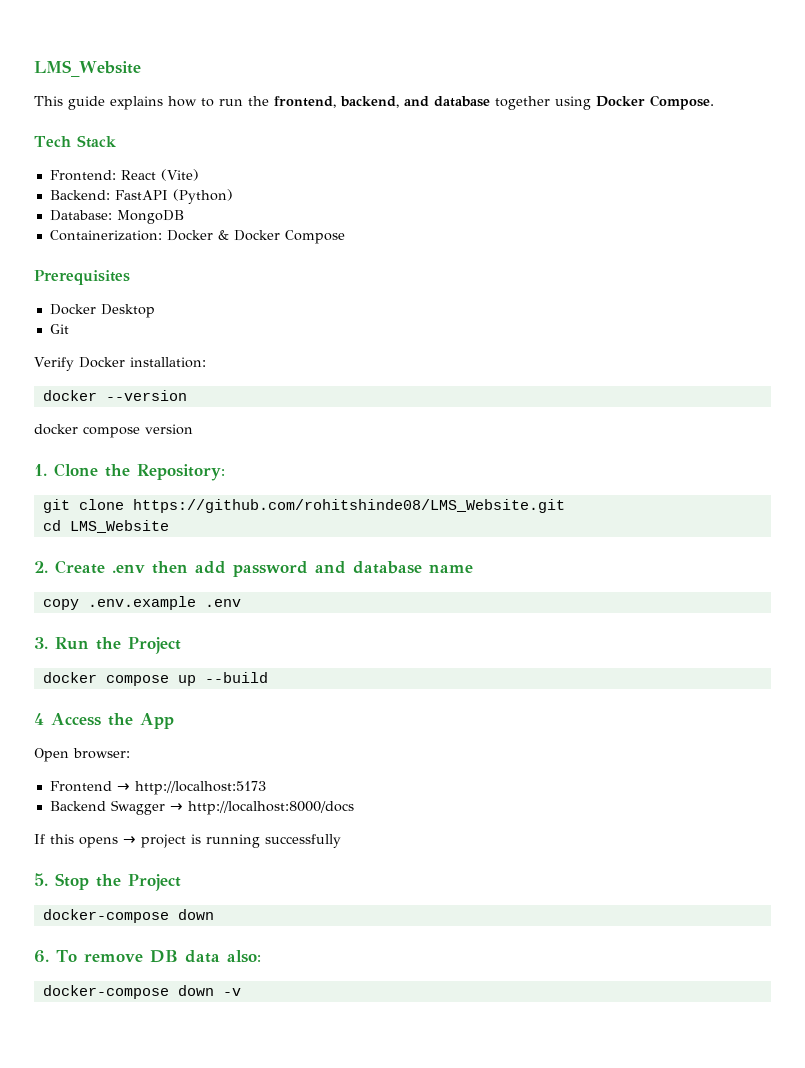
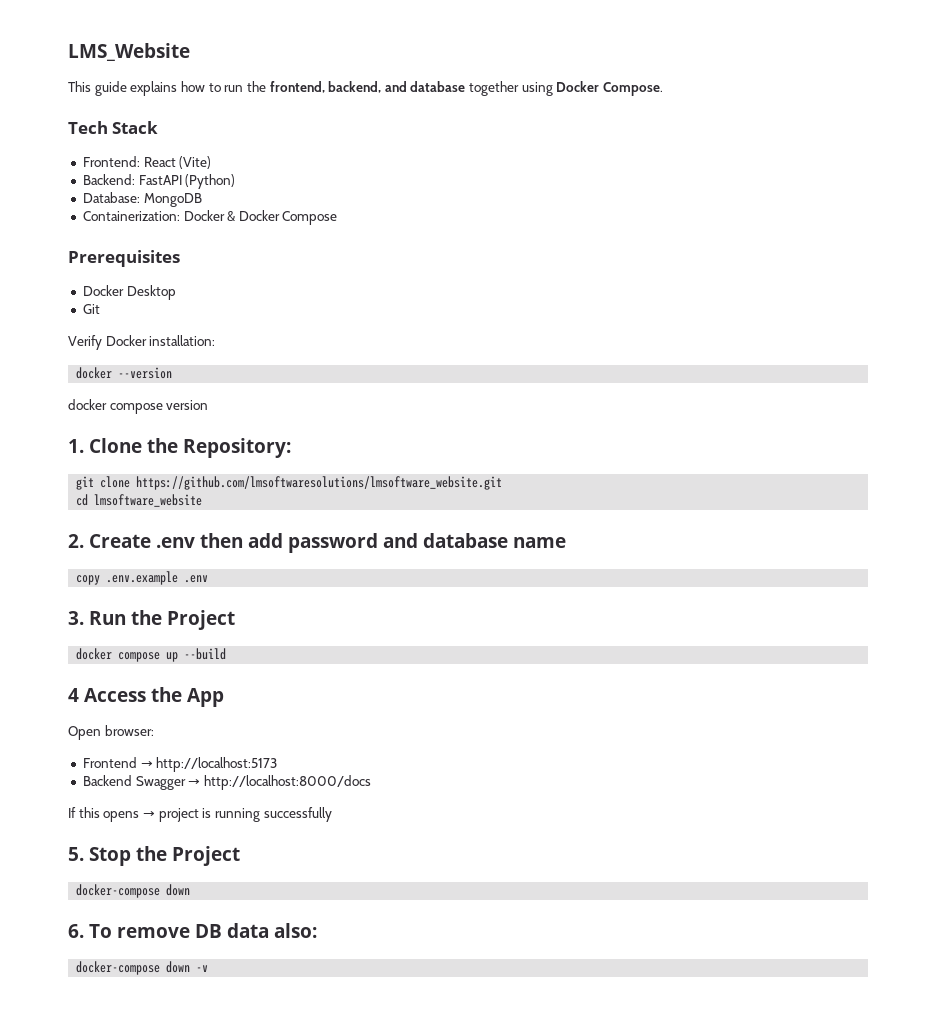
- git clone https://github.com/rohitshinde08/LMS_Website.git
+ git clone https://github.com/lmsoftwaresolutions/lmsoftware_website.git
- cd LMS_Website
+ cd lmsoftware_website

